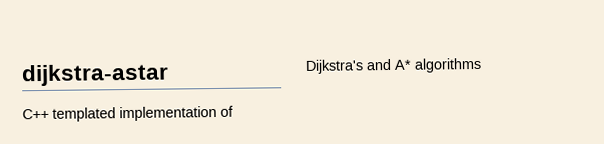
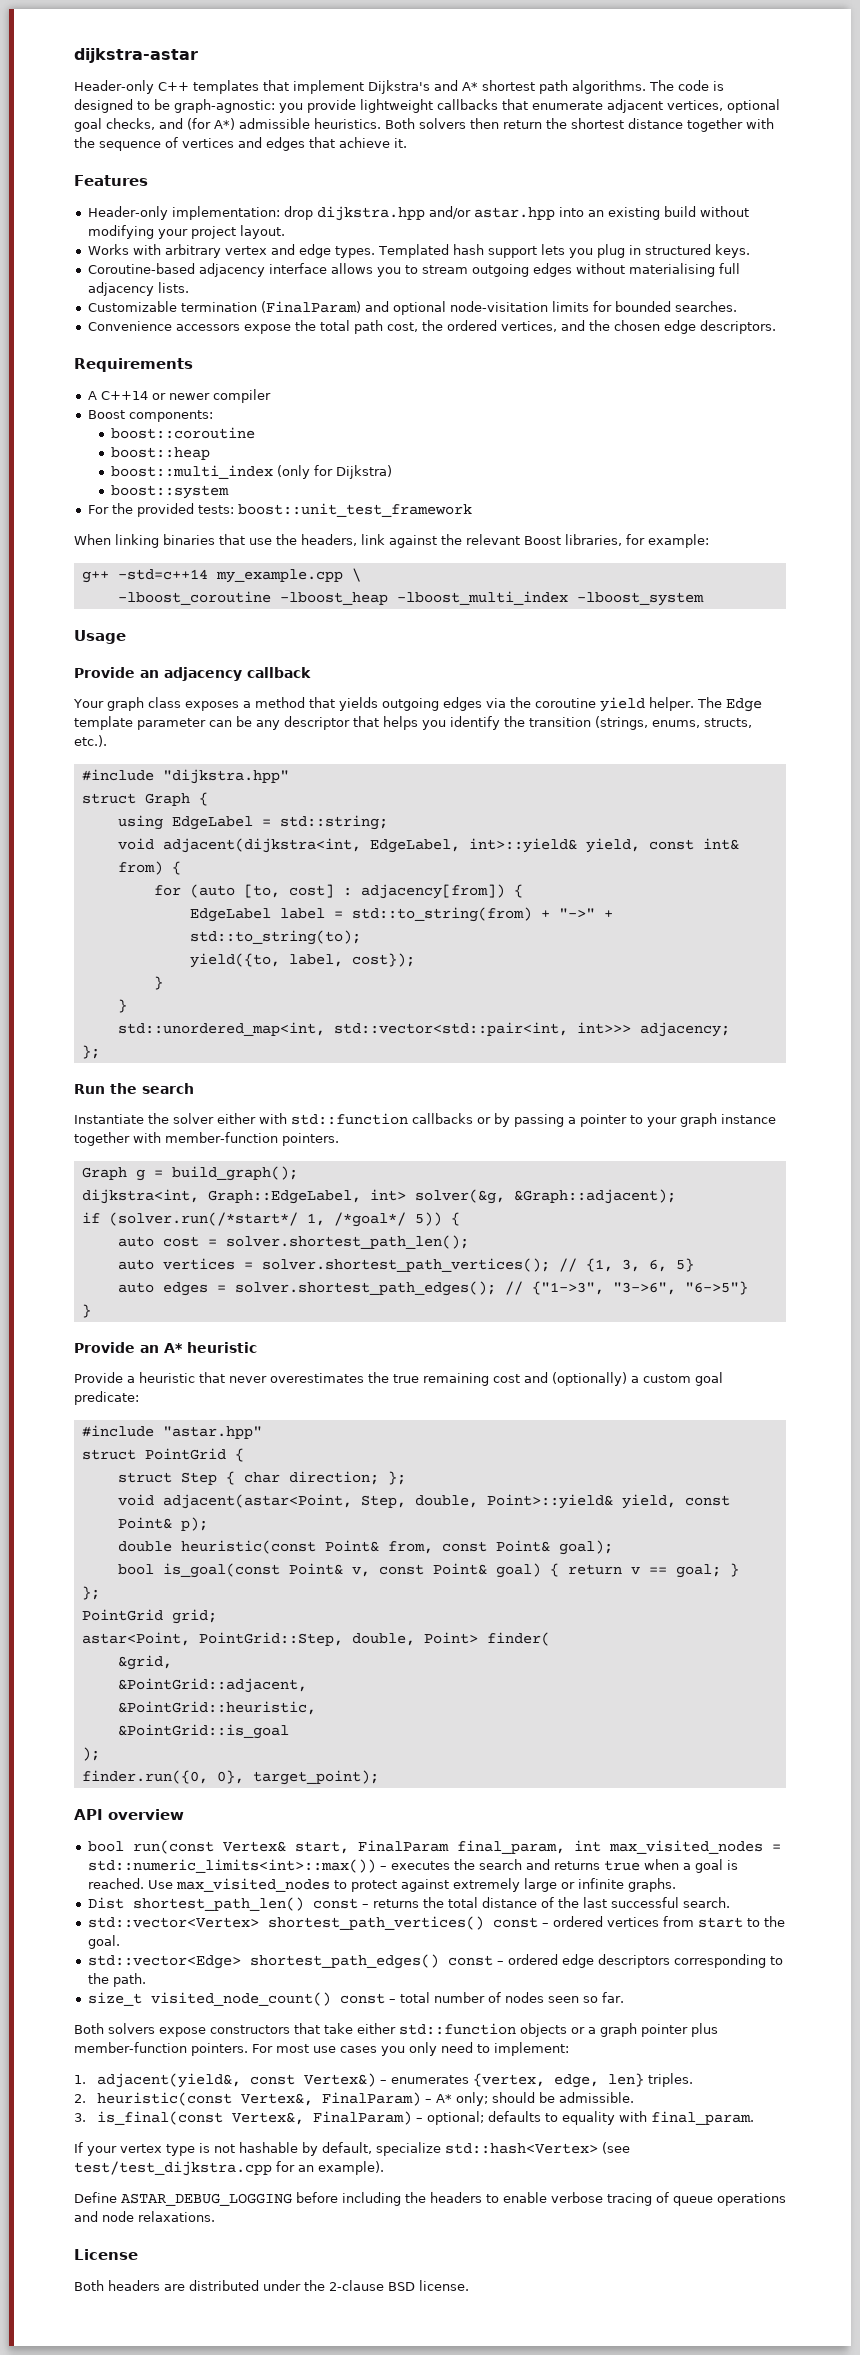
- C++ templated implementation of Dijkstra's and A* algorithms
+ Header-only C++ templates that implement Dijkstra's and A* shortest path algorithms. The code is designed to be graph-agnostic: you provide lightweight callbacks that enumerate adjacent vertices, optional goal checks, and (for A*) admissible heuristics. Both solvers then return the shortest distance together with the sequence of vertices and edges that achieve it.
+ Features
+ Header-only implementation: drop dijkstra.hpp and/or astar.hpp into an existing build without modifying your project layout.
+ Works with arbitrary vertex and edge types. Templated hash support lets you plug in structured keys.
+ Coroutine-based adjacency interface allows you to stream outgoing edges without materialising full adjacency lists.
+ Customizable termination (FinalParam) and optional node-visitation limits for bounded searches.
+ Convenience accessors expose the total path cost, the ordered vertices, and the chosen edge descriptors.
+ Requirements
+ A C++14 or newer compiler
+ Boost components:
+ boost::coroutine
+ boost::heap
+ boost::multi_index (only for Dijkstra)
+ boost::system
+ For the provided tests: boost::unit_test_framework
+ When linking binaries that use the headers, link against the relevant Boost libraries, for example:
+ g++ -std=c++14 my_example.cpp \
+ -lboost_coroutine -lboost_heap -lboost_multi_index -lboost_system
+ Usage
+ Provide an adjacency callback
+ Your graph class exposes a method that yields outgoing edges via the coroutine yield helper. The Edge template parameter can be any descriptor that helps you identify the transition (strings, enums, structs, etc.).
+ #include "dijkstra.hpp"
+ struct Graph {
+ using EdgeLabel = std::string;
+ void adjacent(dijkstra<int, EdgeLabel, int>::yield& yield, const int& from) {
+ for (auto [to, cost] : adjacency[from]) {
+ EdgeLabel label = std::to_string(from) + "->" + std::to_string(to);
+ yield({to, label, cost});
+ }
+ }
+ std::unordered_map<int, std::vector<std::pair<int, int>>> adjacency;
+ };
+ Run the search
+ Instantiate the solver either with std::function callbacks or by passing a pointer to your graph instance together with member-function pointers.
+ Graph g = build_graph();
+ dijkstra<int, Graph::EdgeLabel, int> solver(&g, &Graph::adjacent);
+ if (solver.run(/*start*/ 1, /*goal*/ 5)) {
+ auto cost = solver.shortest_path_len();
+ auto vertices = solver.shortest_path_vertices(); // {1, 3, 6, 5}
+ auto edges = solver.shortest_path_edges(); // {"1->3", "3->6", "6->5"}
+ }
+ Provide an A* heuristic
+ Provide a heuristic that never overestimates the true remaining cost and (optionally) a custom goal predicate:
+ #include "astar.hpp"
+ struct PointGrid {
+ struct Step { char direction; };
+ void adjacent(astar<Point, Step, double, Point>::yield& yield, const Point& p);
+ double heuristic(const Point& from, const Point& goal);
+ bool is_goal(const Point& v, const Point& goal) { return v == goal; }
+ };
+ PointGrid grid;
+ astar<Point, PointGrid::Step, double, Point> finder(
+ &grid,
+ &PointGrid::adjacent,
+ &PointGrid::heuristic,
+ &PointGrid::is_goal
+ );
+ finder.run({0, 0}, target_point);
+ API overview
+ bool run(const Vertex& start, FinalParam final_param, int max_visited_nodes = std::numeric_limits<int>::max()) – executes the search and returns true when a goal is reached. Use max_visited_nodes to protect against extremely large or infinite graphs.
+ Dist shortest_path_len() const – returns the total distance of the last successful search.
+ std::vector<Vertex> shortest_path_vertices() const – ordered vertices from start to the goal.
+ std::vector<Edge> shortest_path_edges() const – ordered edge descriptors corresponding to the path.
+ size_t visited_node_count() const – total number of nodes seen so far.
+ Both solvers expose constructors that take either std::function objects or a graph pointer plus member-function pointers. For most use cases you only need to implement:
+ 1. adjacent(yield&, const Vertex&) – enumerates {vertex, edge, len} triples.
+ 2. heuristic(const Vertex&, FinalParam) – A* only; should be admissible.
+ 3. is_final(const Vertex&, FinalParam) – optional; defaults to equality with final_param.
+ If your vertex type is not hashable by default, specialize std::hash<Vertex> (see test/test_dijkstra.cpp for an example).
+ Define ASTAR_DEBUG_LOGGING before including the headers to enable verbose tracing of queue operations and node relaxations.
+ License
+ Both headers are distributed under the 2-clause BSD license.

